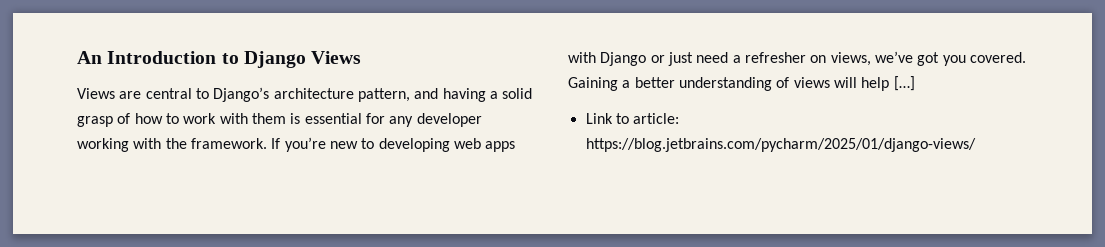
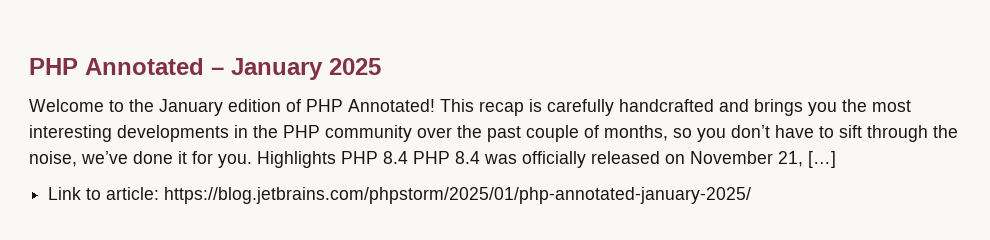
- An Introduction to Django Views
- Views are central to Django’s architecture pattern, and having a solid grasp of how to work with them is essential for any developer working with the framework. If you’re new to developing web apps with Django or just need a refresher on views, we’ve got you covered. Gaining a better understanding of views will help […]
+ PHP Annotated – January 2025
+ Welcome to the January edition of PHP Annotated! This recap is carefully handcrafted and brings you the most interesting developments in the PHP community over the past couple of months, so you don’t have to sift through the noise, we’ve done it for you. Highlights PHP 8.4 PHP 8.4 was officially released on November 21, […]
- Link to article: https://blog.jetbrains.com/pycharm/2025/01/django-views/
+ Link to article: https://blog.jetbrains.com/phpstorm/2025/01/php-annotated-january-2025/

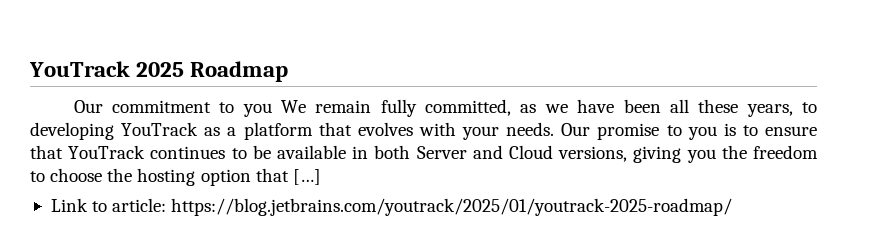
- PHP Annotated – January 2025
- Welcome to the January edition of PHP Annotated! This recap is carefully handcrafted and brings you the most interesting developments in the PHP community over the past couple of months, so you don’t have to sift through the noise, we’ve done it for you. Highlights PHP 8.4 PHP 8.4 was officially released on November 21, […]
+ YouTrack 2025 Roadmap
+ Our commitment to you We remain fully committed, as we have been all these years, to developing YouTrack as a platform that evolves with your needs. Our promise to you is to ensure that YouTrack continues to be available in both Server and Cloud versions, giving you the freedom to choose the hosting option that […]
- Link to article: https://blog.jetbrains.com/phpstorm/2025/01/php-annotated-january-2025/
+ Link to article: https://blog.jetbrains.com/youtrack/2025/01/youtrack-2025-roadmap/

